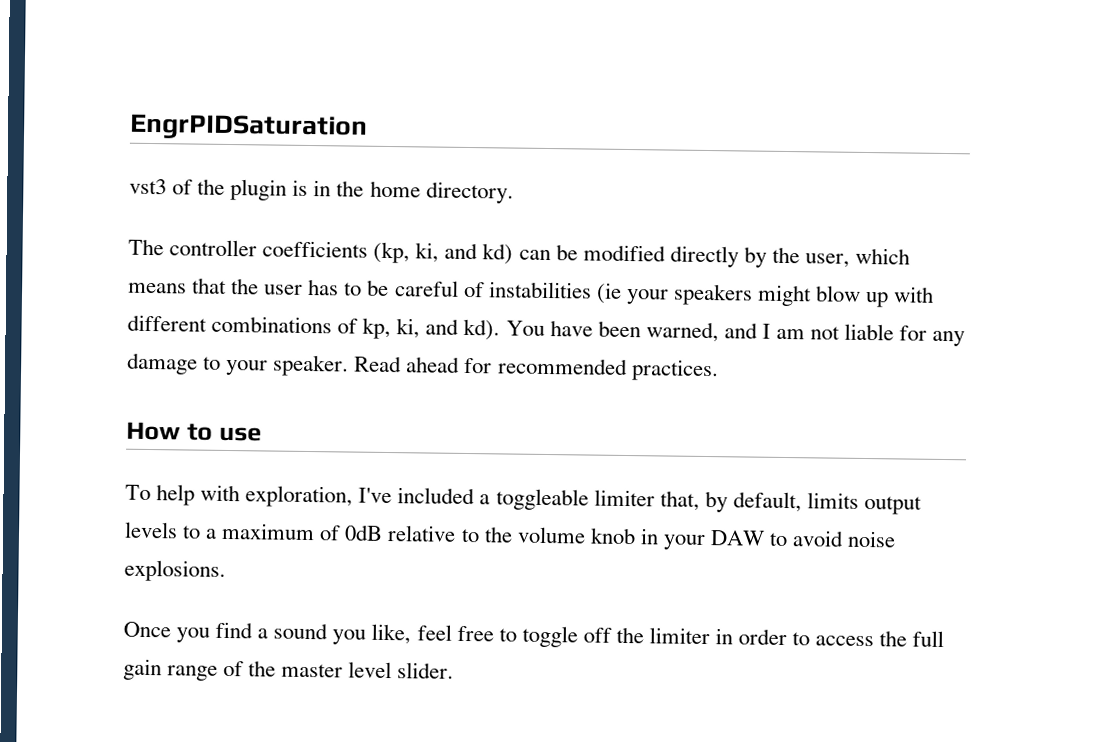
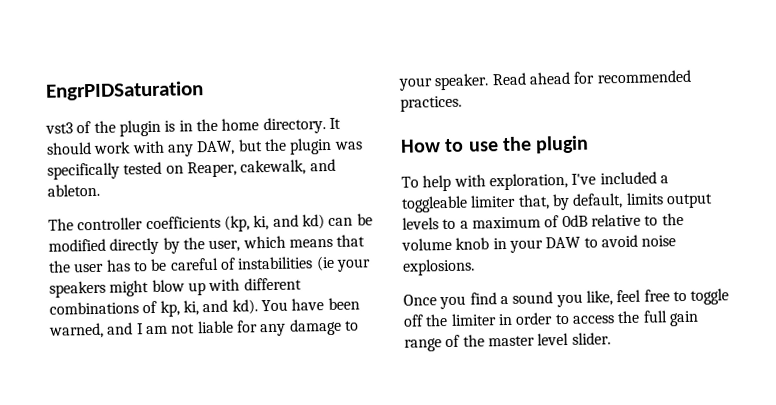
+ It should work with any DAW, but the plugin was specifically tested on Reaper, cakewalk, and ableton.
- How to use
+ How to use the plugin

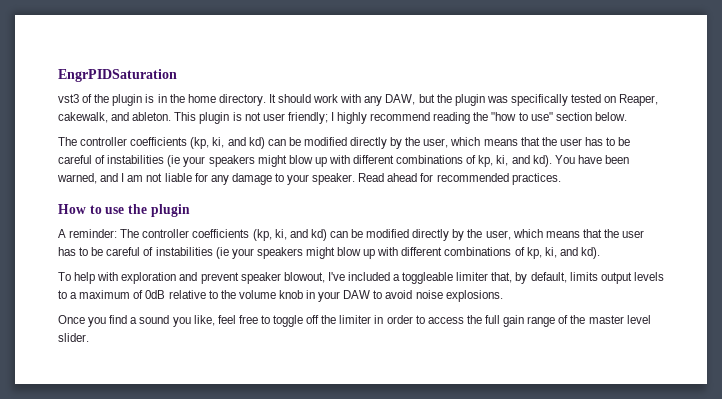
+ This plugin is not user friendly; I highly recommend reading the "how to use" section below.
- To help with exploration, I've included a toggleable limiter that, by default, limits output levels to a maximum of 0dB relative to the volume knob in your DAW to avoid noise explosions.
+ A reminder: The controller coefficients (kp, ki, and kd) can be modified directly by the user, which means that the user has to be careful of instabilities (ie your speakers might blow up with different combinations of kp, ki, and kd).
+ To help with exploration and prevent speaker blowout, I've included a toggleable limiter that, by default, limits output levels to a maximum of 0dB relative to the volume knob in your DAW to avoid noise explosions.

